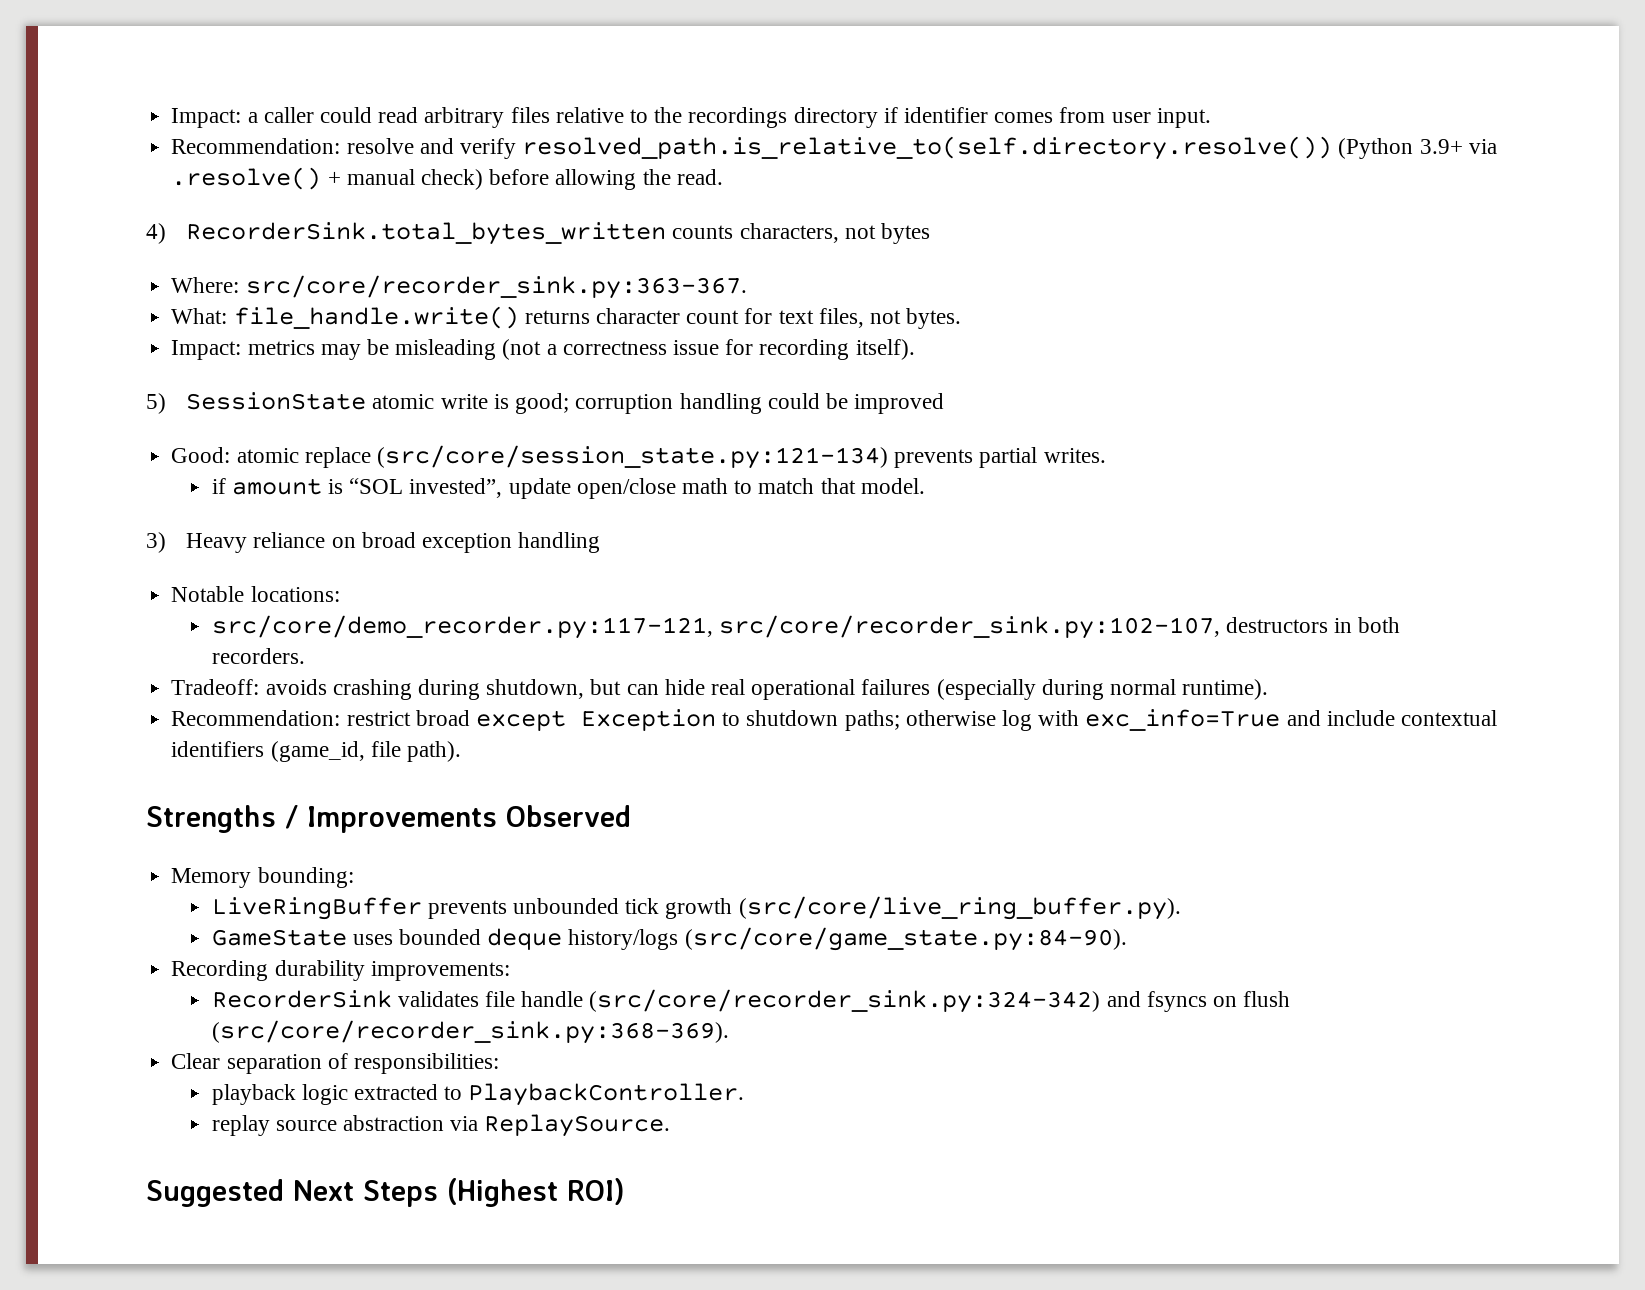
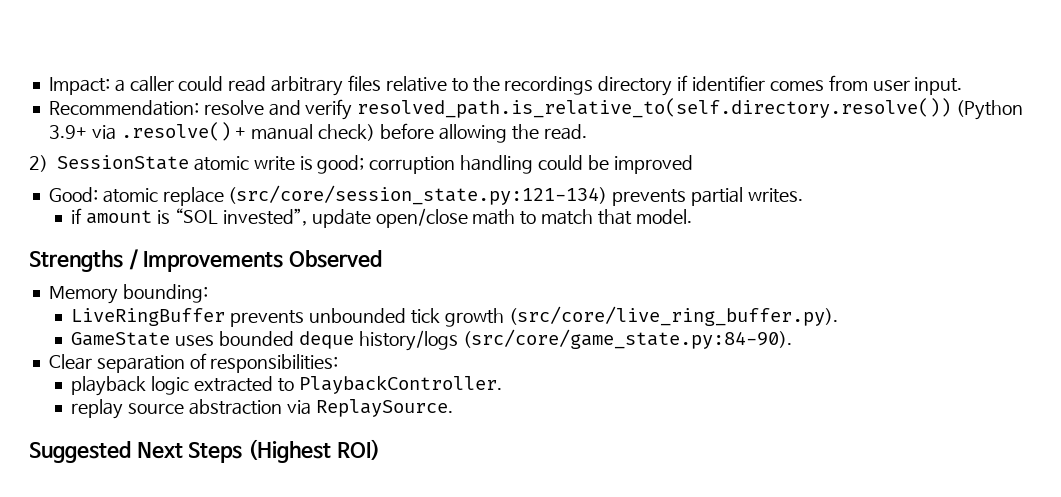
- 4) RecorderSink.total_bytes_written counts characters, not bytes
- Where: src/core/recorder_sink.py:363-367.
- What: file_handle.write() returns character count for text files, not bytes.
- Impact: metrics may be misleading (not a correctness issue for recording itself).
- 5) SessionState atomic write is good; corruption handling could be improved
+ 2) SessionState atomic write is good; corruption handling could be improved
- 3) Heavy reliance on broad exception handling
- Notable locations:
- src/core/demo_recorder.py:117-121, src/core/recorder_sink.py:102-107, destructors in both recorders.
- Tradeoff: avoids crashing during shutdown, but can hide real operational failures (especially during normal runtime).
- Recommendation: restrict broad except Exception to shutdown paths; otherwise log with exc_info=True and include contextual identifiers (game_id, file path).
- Recording durability improvements:
- RecorderSink validates file handle (src/core/recorder_sink.py:324-342) and fsyncs on flush (src/core/recorder_sink.py:368-369).

